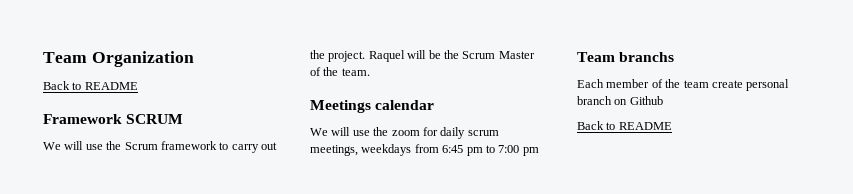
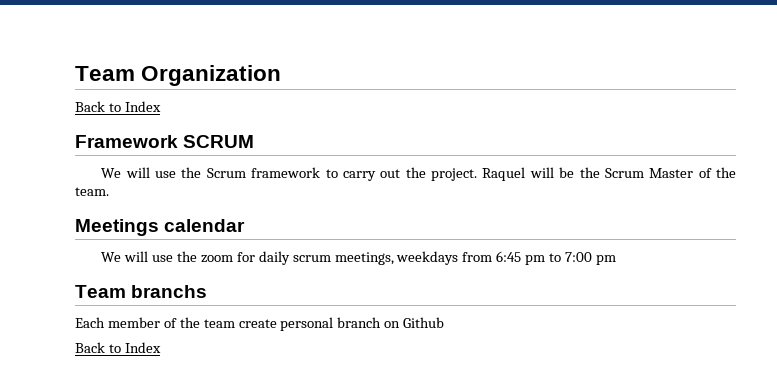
  Team Organization
- Back to README
+ Back to Index
  Each member of the team create personal branch on Github
- Back to README
+ Back to Index

